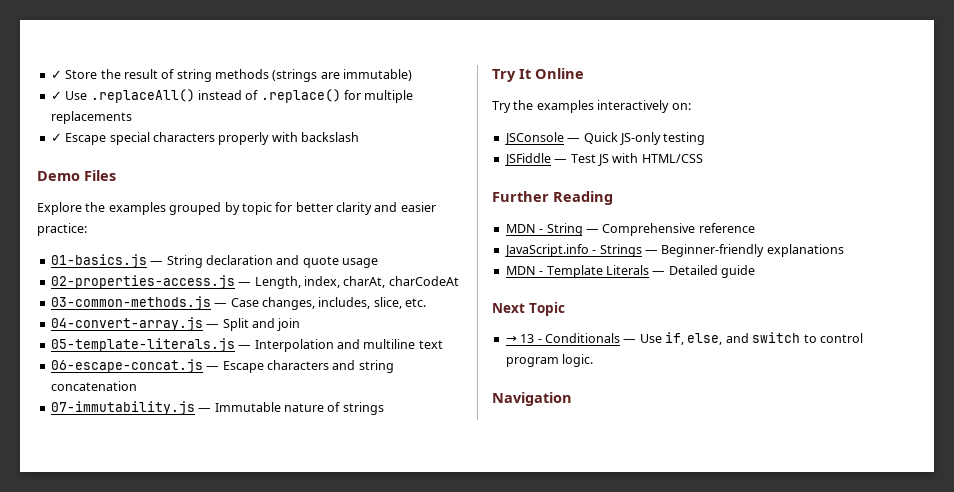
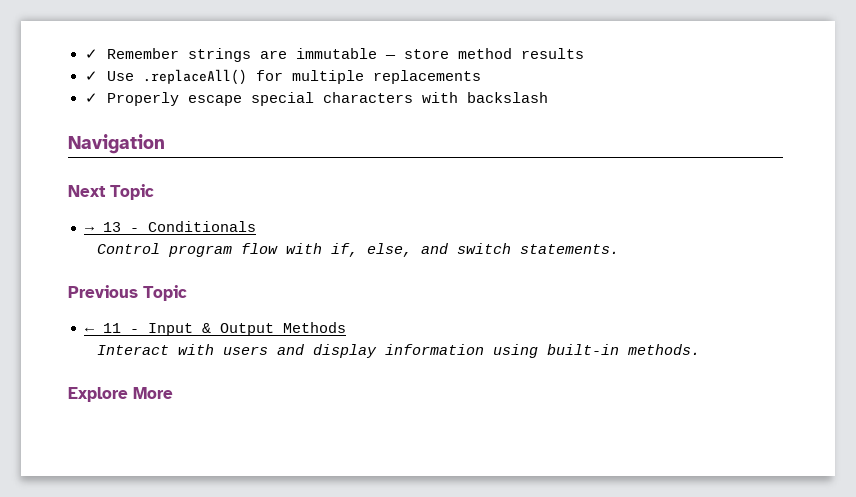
- ✓ Store the result of string methods (strings are immutable)
+ ✓ Remember strings are immutable — store method results
- ✓ Use .replaceAll() instead of .replace() for multiple replacements
+ ✓ Use .replaceAll() for multiple replacements
- ✓ Escape special characters properly with backslash
+ ✓ Properly escape special characters with backslash
- Demo Files
- Explore the examples grouped by topic for better clarity and easier practice:
- 01-basics.js — String declaration and quote usage
- 02-properties-access.js — Length, index, charAt, charCodeAt
- 03-common-methods.js — Case changes, includes, slice, etc.
- 04-convert-array.js — Split and join
- 05-template-literals.js — Interpolation and multiline text
- 06-escape-concat.js — Escape characters and string concatenation
- 07-immutability.js — Immutable nature of strings
- Try It Online
- Try the examples interactively on:
- JSConsole — Quick JS-only testing
- JSFiddle — Test JS with HTML/CSS
- Further Reading
- MDN - String — Comprehensive reference
- JavaScript.info - Strings — Beginner-friendly explanations
- MDN - Template Literals — Detailed guide
+ Navigation
- → 13 - Conditionals — Use if, else, and switch to control program logic.
- Navigation
+ → 13 - Conditionals
+ Control program flow with if, else, and switch statements.
+ Previous Topic
+ ← 11 - Input & Output Methods
+ Interact with users and display information using built-in methods.
+ Explore More

